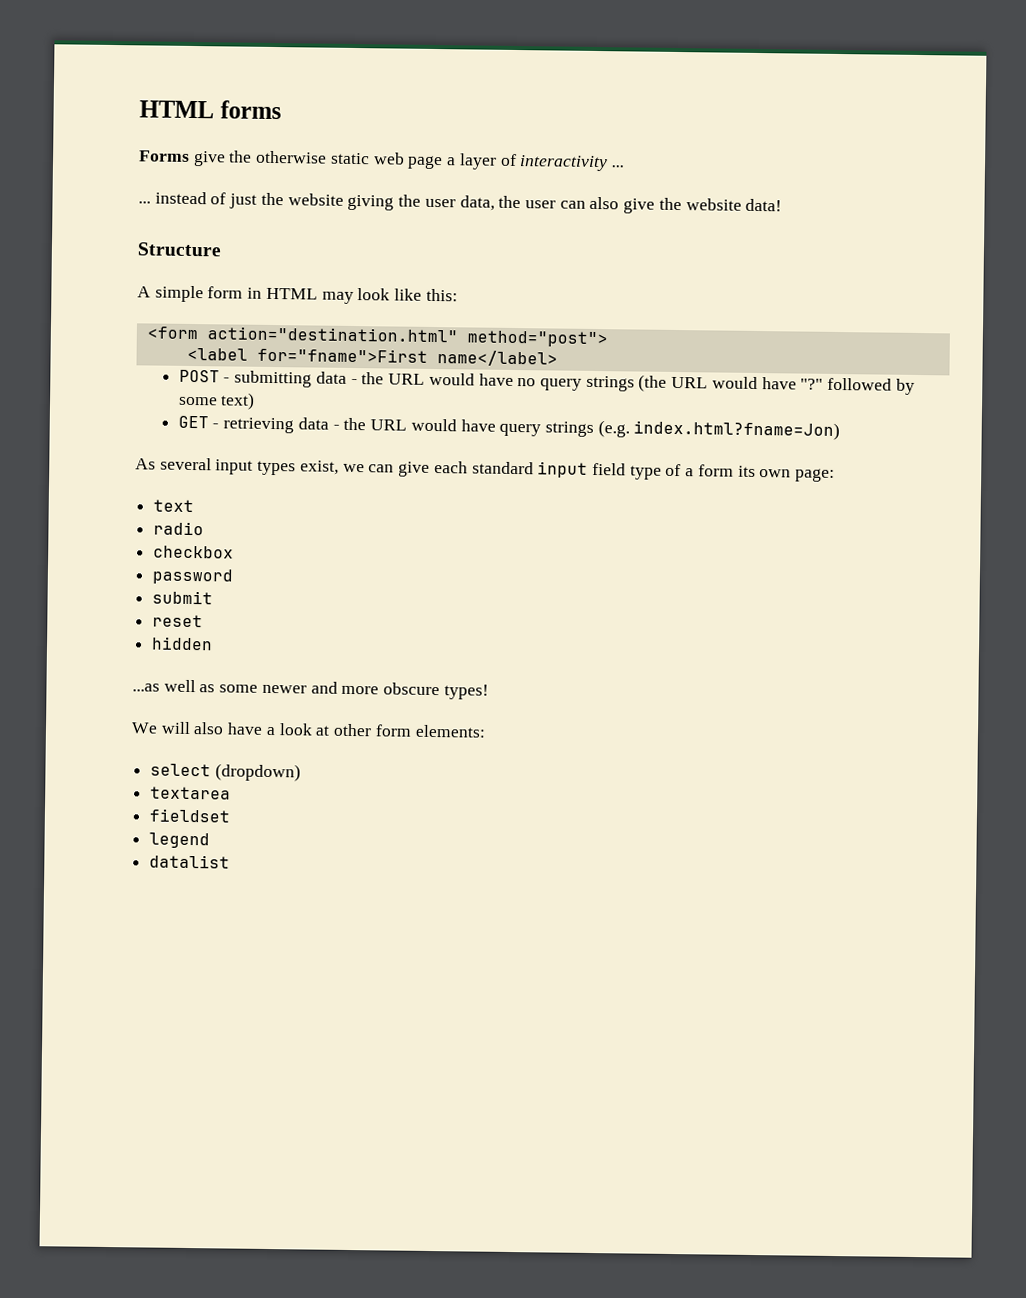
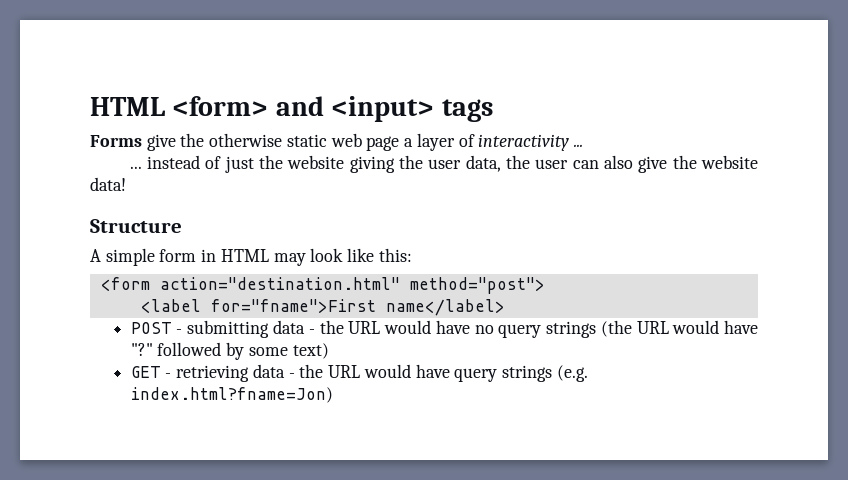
- HTML forms
+ HTML <form> and <input> tags
- As several input types exist, we can give each standard input field type of a form its own page:
- text
- radio
- checkbox
- password
- submit
- reset
- hidden
- ...as well as some newer and more obscure types!
- We will also have a look at other form elements:
- select (dropdown)
- textarea
- fieldset
- legend
- datalist

